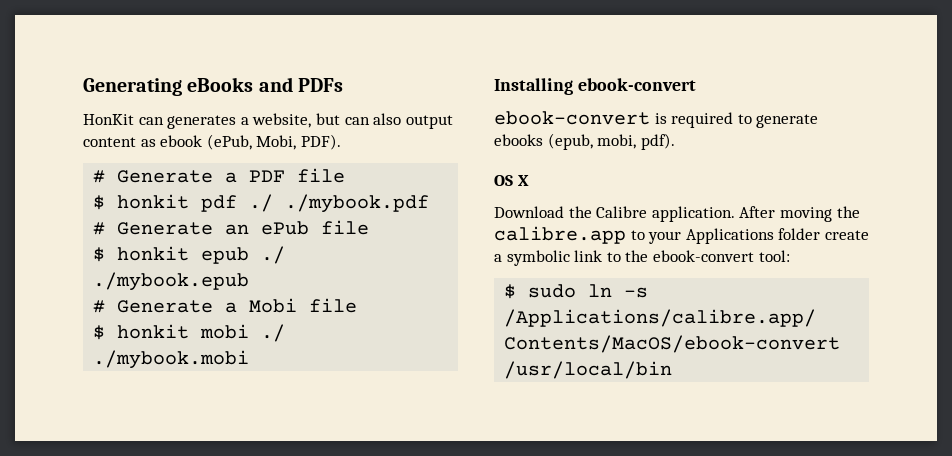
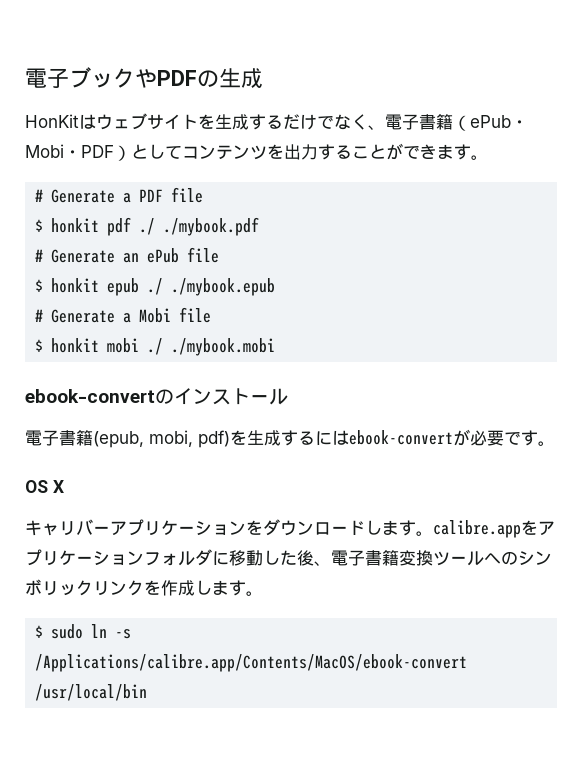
- Generating eBooks and PDFs
- HonKit can generates a website, but can also output content as ebook (ePub, Mobi, PDF).
+ 電子ブックやPDFの生成
+ HonKitはウェブサイトを生成するだけでなく、電子書籍（ePub・Mobi・PDF）としてコンテンツを出力することができます。
- Installing ebook-convert
- ebook-convert is required to generate ebooks (epub, mobi, pdf).
+ ebook-convertのインストール
+ 電子書籍(epub, mobi, pdf)を生成するにはebook-convertが必要です。
  OS X
- Download the Calibre application. After moving the calibre.app to your Applications folder create a symbolic link to the ebook-convert tool:
+ キャリバーアプリケーションをダウンロードします。calibre.appをアプリケーションフォルダに移動した後、電子書籍変換ツールへのシンボリックリンクを作成します。

